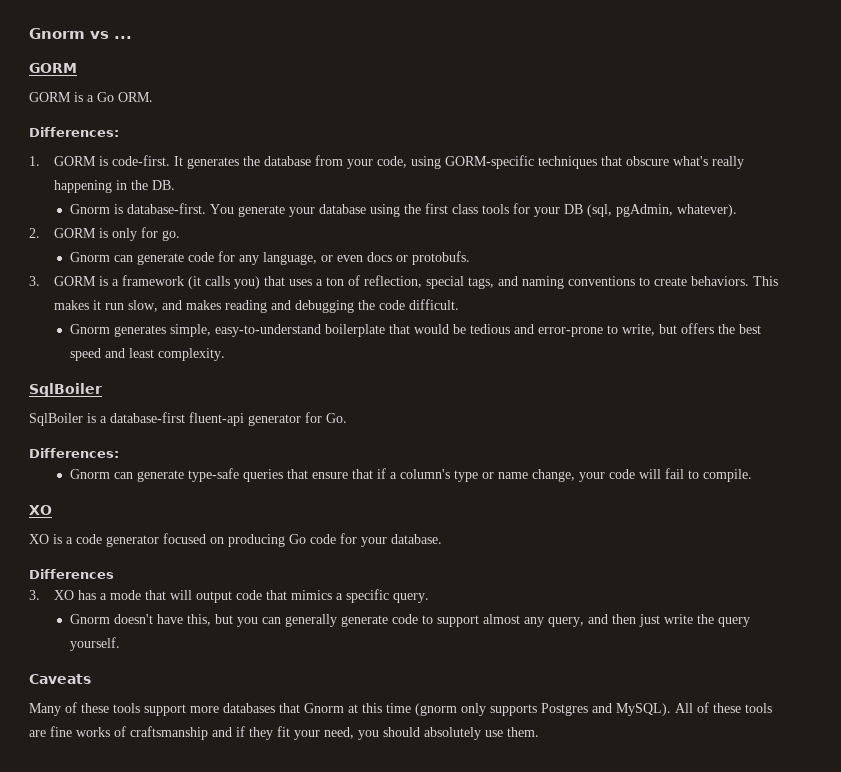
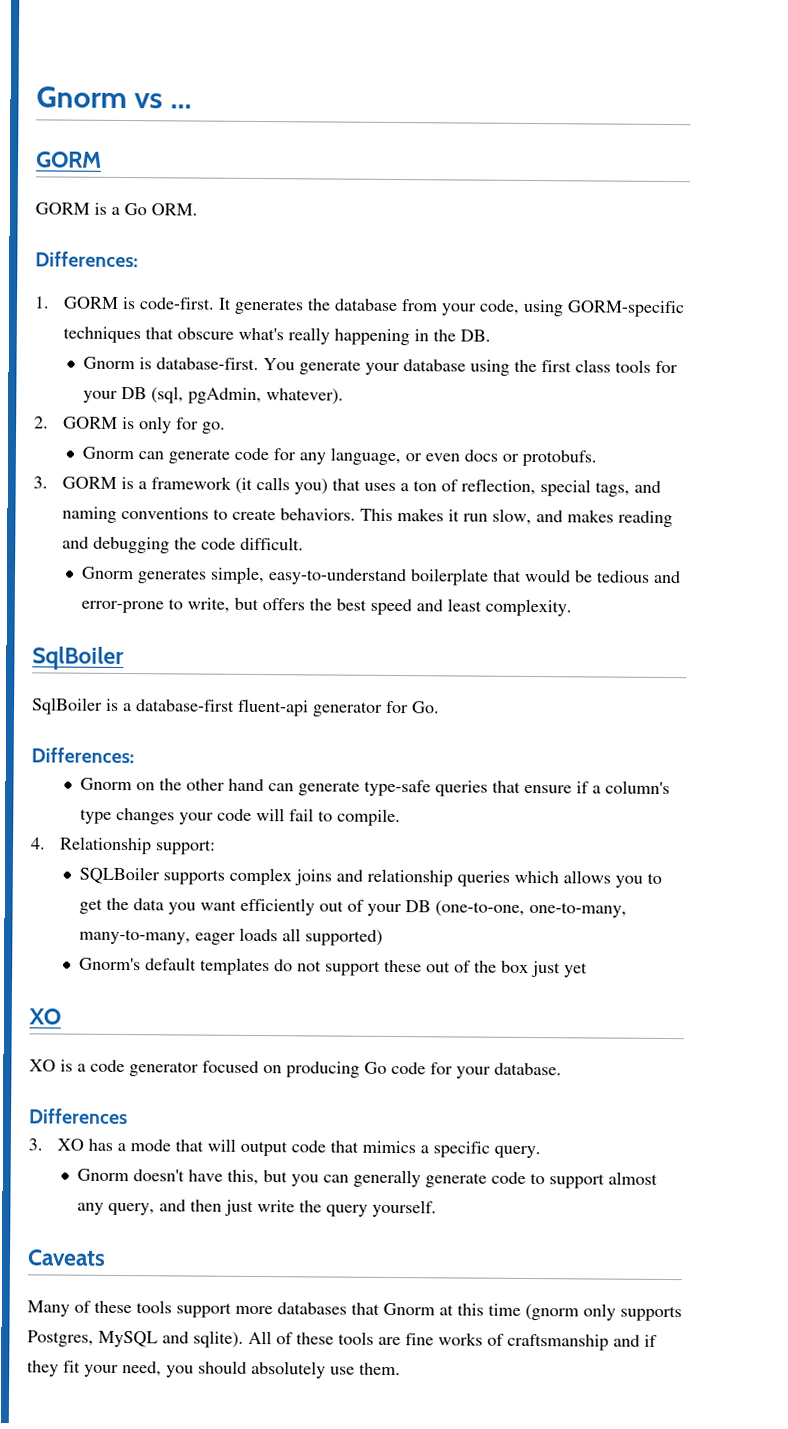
- Gnorm can generate type-safe queries that ensure that if a column's type or name change, your code will fail to compile.
+ Gnorm on the other hand can generate type-safe queries that ensure if a column's type changes your code will fail to compile.
+ 4. Relationship support:
+ SQLBoiler supports complex joins and relationship queries which allows you to get the data you want efficiently out of your DB (one-to-one, one-to-many, many-to-many, eager loads all supported)
+ Gnorm's default templates do not support these out of the box just yet
- Many of these tools support more databases that Gnorm at this time (gnorm only supports Postgres and MySQL).
+ Many of these tools support more databases that Gnorm at this time (gnorm only supports Postgres, MySQL and sqlite).

